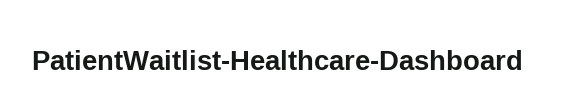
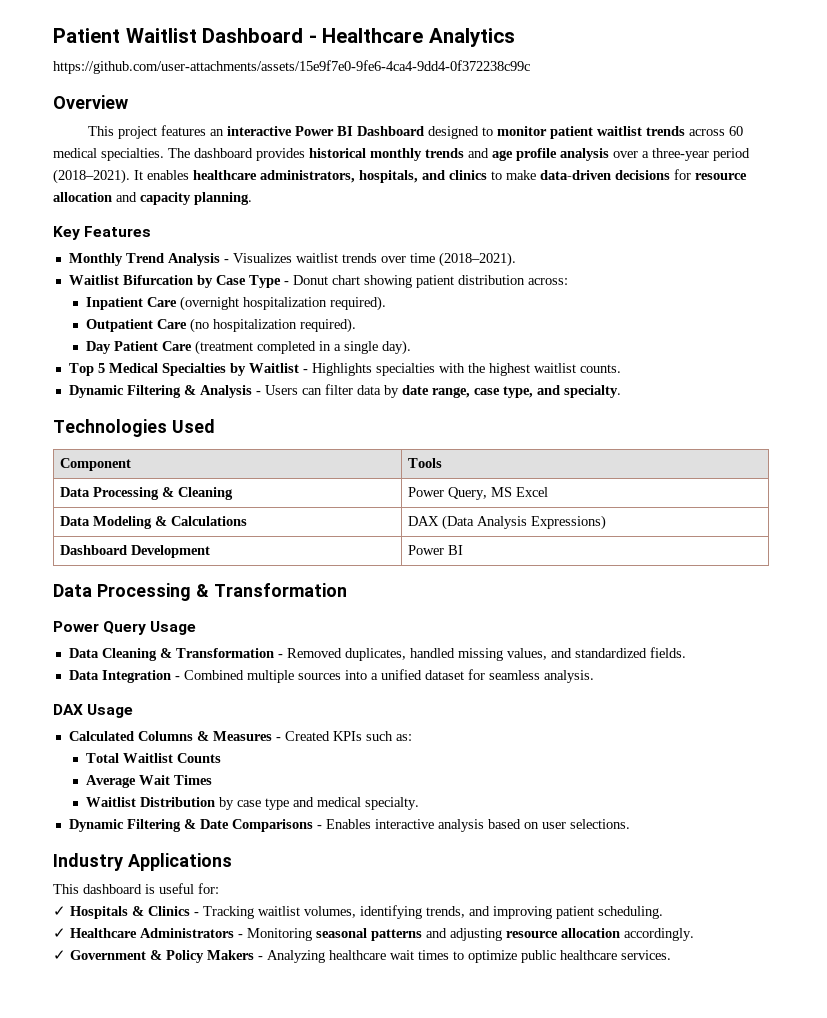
- PatientWaitlist-Healthcare-Dashboard
+ Patient Waitlist Dashboard - Healthcare Analytics
+ https://github.com/user-attachments/assets/15e9f7e0-9fe6-4ca4-9dd4-0f372238c99c
+ Overview
+ This project features an interactive Power BI Dashboard designed to monitor patient waitlist trends across 60 medical specialties. The dashboard provides historical monthly trends and age profile analysis over a three-year period (2018–2021). It enables healthcare administrators, hospitals, and clinics to make data-driven decisions for resource allocation and capacity planning.
+ Key Features
+ Monthly Trend Analysis - Visualizes waitlist trends over time (2018–2021).
+ Waitlist Bifurcation by Case Type - Donut chart showing patient distribution across:
+ Inpatient Care (overnight hospitalization required).
+ Outpatient Care (no hospitalization required).
+ Day Patient Care (treatment completed in a single day).
+ Top 5 Medical Specialties by Waitlist - Highlights specialties with the highest waitlist counts.
+ Dynamic Filtering & Analysis - Users can filter data by date range, case type, and specialty.
+ Technologies Used
+ Component | Tools
+ Data Processing & Cleaning | Power Query, MS Excel
+ Data Modeling & Calculations | DAX (Data Analysis Expressions)
+ Dashboard Development | Power BI
+ Data Processing & Transformation
+ Power Query Usage
+ Data Cleaning & Transformation - Removed duplicates, handled missing values, and standardized fields.
+ Data Integration - Combined multiple sources into a unified dataset for seamless analysis.
+ DAX Usage
+ Calculated Columns & Measures - Created KPIs such as:
+ Total Waitlist Counts
+ Average Wait Times
+ Waitlist Distribution by case type and medical specialty.
+ Dynamic Filtering & Date Comparisons - Enables interactive analysis based on user selections.
+ Industry Applications
+ This dashboard is useful for:
+ ✓ Hospitals & Clinics - Tracking waitlist volumes, identifying trends, and improving patient scheduling.
+ ✓ Healthcare Administrators - Monitoring seasonal patterns and adjusting resource allocation accordingly.
+ ✓ Government & Policy Makers - Analyzing healthcare wait times to optimize public healthcare services.

